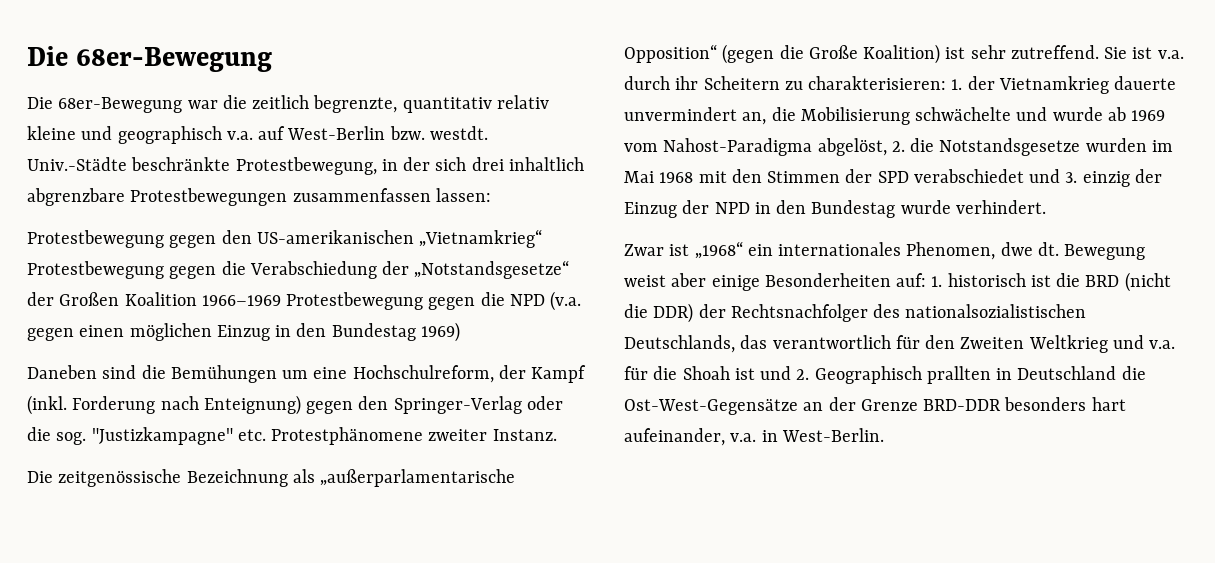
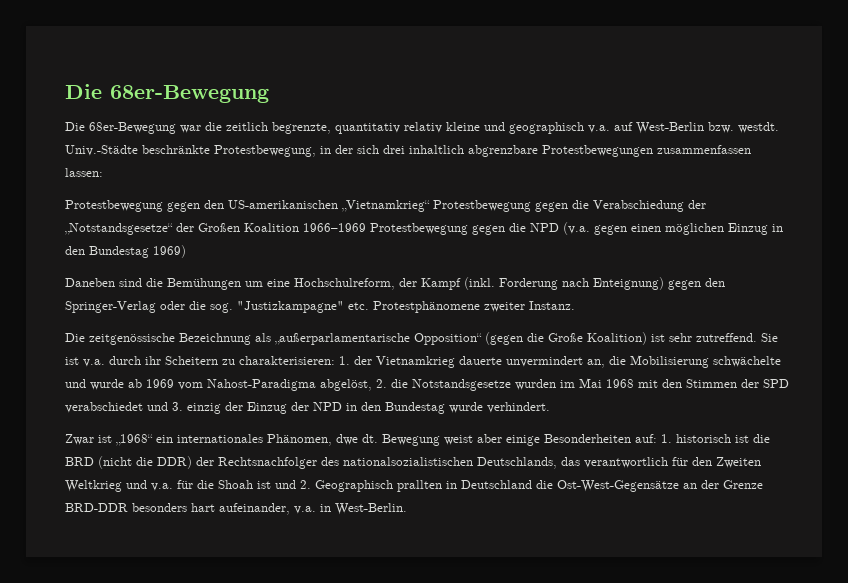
- Zwar ist „1968“ ein internationales Phenomen, dwe dt.
+ Zwar ist „1968“ ein internationales Phänomen, dwe dt.

